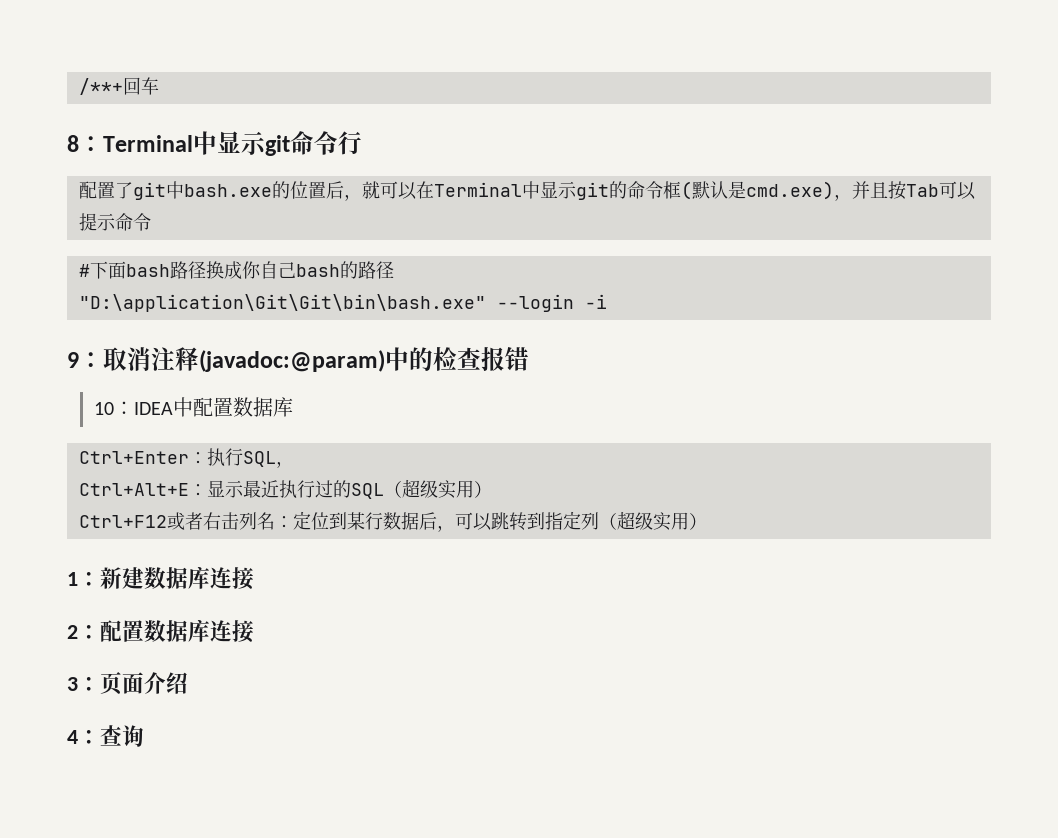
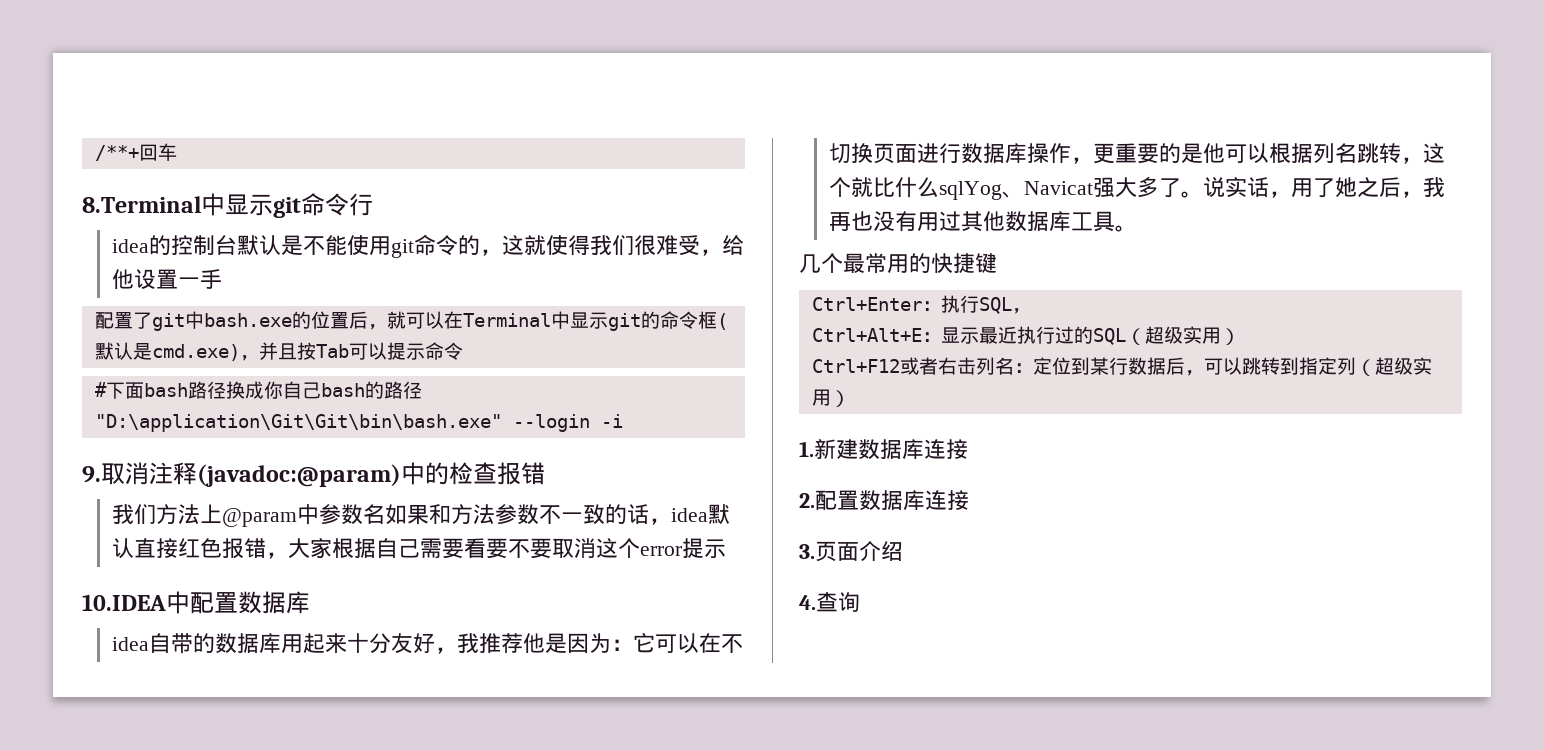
- 8：Terminal中显示git命令行
+ 8.Terminal中显示git命令行
+ idea的控制台默认是不能使用git命令的，这就使得我们很难受，给他设置一手
- 9：取消注释(javadoc:@param)中的检查报错
+ 9.取消注释(javadoc:@param)中的检查报错
- 10：IDEA中配置数据库
+ 我们方法上@param中参数名如果和方法参数不一致的话，idea默认直接红色报错，大家根据自己需要看要不要取消这个error提示
+ 10.IDEA中配置数据库
+ idea自带的数据库用起来十分友好，我推荐他是因为：它可以在不切换页面进行数据库操作，更重要的是他可以根据列名跳转，这个就比什么sqlYog、Navicat强大多了。说实话，用了她之后，我再也没有用过其他数据库工具。
+ 几个最常用的快捷键
- 1：新建数据库连接
+ 1.新建数据库连接
- 2：配置数据库连接
+ 2.配置数据库连接
- 3：页面介绍
+ 3.页面介绍
- 4：查询
+ 4.查询

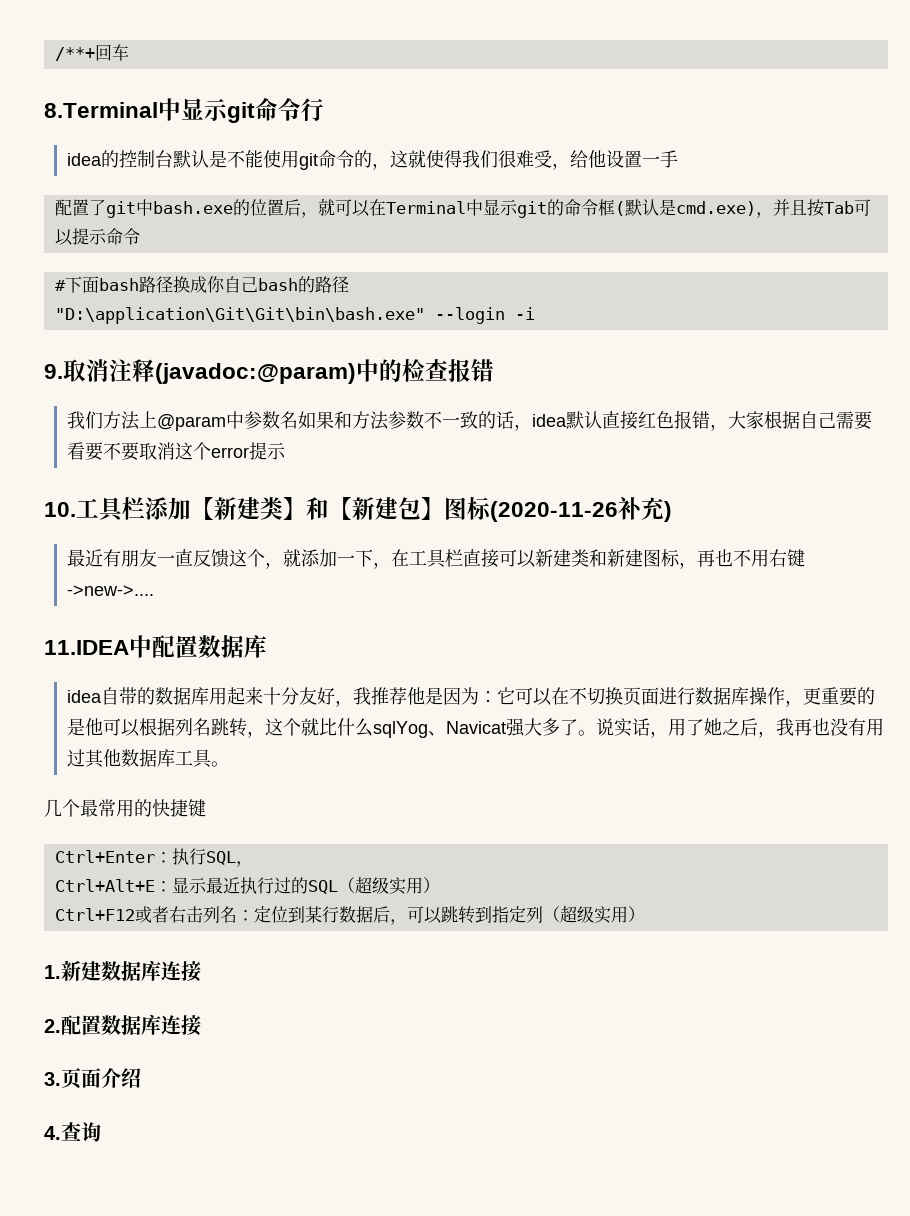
- 10.IDEA中配置数据库
+ 10.工具栏添加【新建类】和【新建包】图标(2020-11-26补充)
+ 最近有朋友一直反馈这个，就添加一下，在工具栏直接可以新建类和新建图标，再也不用右键->new->....
+ 11.IDEA中配置数据库

